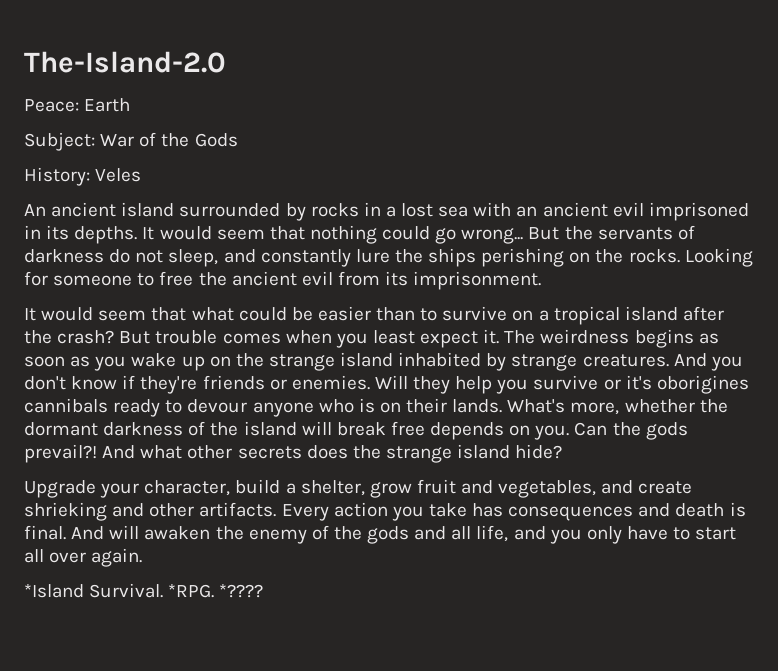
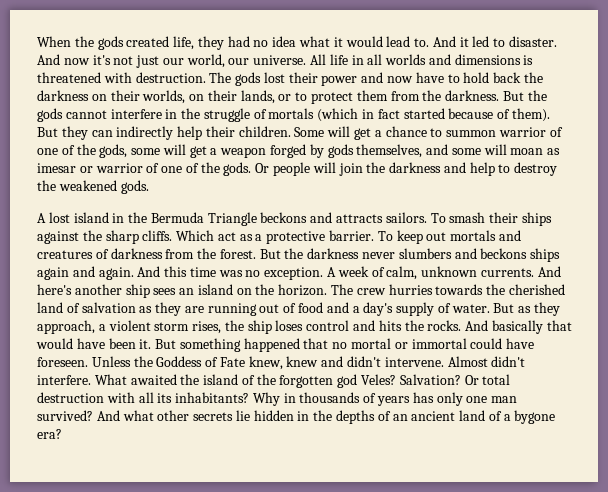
- The-Island-2.0
- Peace: Earth
- Subject: War of the Gods
- History: Veles
- An ancient island surrounded by rocks in a lost sea with an ancient evil imprisoned in its depths. It would seem that nothing could go wrong... But the servants of darkness do not sleep, and constantly lure the ships perishing on the rocks. Looking for someone to free the ancient evil from its imprisonment.
- It would seem that what could be easier than to survive on a tropical island after the crash? But trouble comes when you least expect it. The weirdness begins as soon as you wake up on the strange island inhabited by strange creatures. And you don't know if they're friends or enemies. Will they help you survive or it's oborigines cannibals ready to devour anyone who is on their lands. What's more, whether the dormant darkness of the island will break free depends on you. Can the gods prevail?! And what other secrets does the strange island hide?
- Upgrade your character, build a shelter, grow fruit and vegetables, and create shrieking and other artifacts. Every action you take has consequences and death is final. And will awaken the enemy of the gods and all life, and you only have to start all over again.
- *Island Survival. *RPG. *????
+ When the gods created life, they had no idea what it would lead to. And it led to disaster. And now it's not just our world, our universe. All life in all worlds and dimensions is threatened with destruction. The gods lost their power and now have to hold back the darkness on their worlds, on their lands, or to protect them from the darkness. But the gods cannot interfere in the struggle of mortals (which in fact started because of them). But they can indirectly help their children. Some will get a chance to summon warrior of one of the gods, some will get a weapon forged by gods themselves, and some will moan as imesar or warrior of one of the gods. Or people will join the darkness and help to destroy the weakened gods.
+ A lost island in the Bermuda Triangle beckons and attracts sailors. To smash their ships against the sharp cliffs. Which act as a protective barrier. To keep out mortals and creatures of darkness from the forest. But the darkness never slumbers and beckons ships again and again. And this time was no exception. A week of calm, unknown currents. And here's another ship sees an island on the horizon. The crew hurries towards the cherished land of salvation as they are running out of food and a day's supply of water. But as they approach, a violent storm rises, the ship loses control and hits the rocks. And basically that would have been it. But something happened that no mortal or immortal could have foreseen. Unless the Goddess of Fate knew, knew and didn't intervene. Almost didn't interfere. What awaited the island of the forgotten god Veles? Salvation? Or total destruction with all its inhabitants? Why in thousands of years has only one man survived? And what other secrets lie hidden in the depths of an ancient land of a bygone era?

